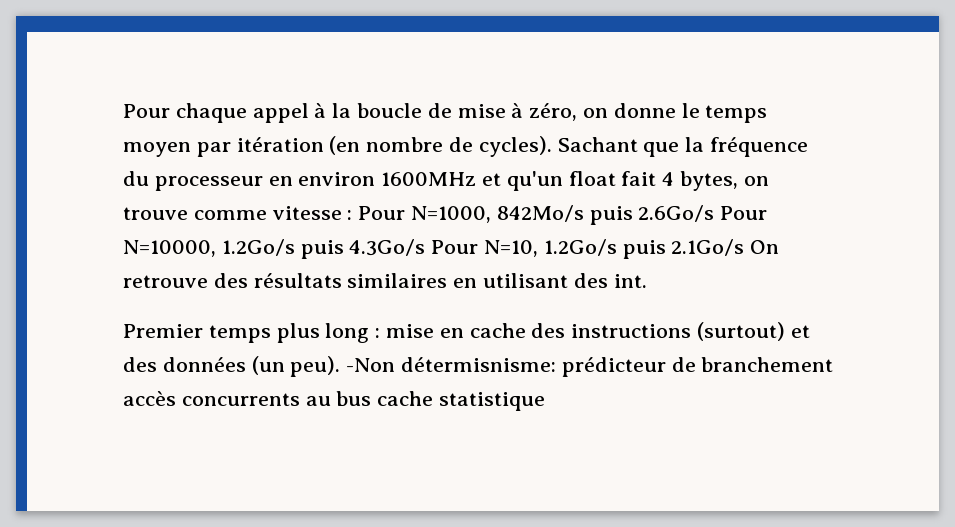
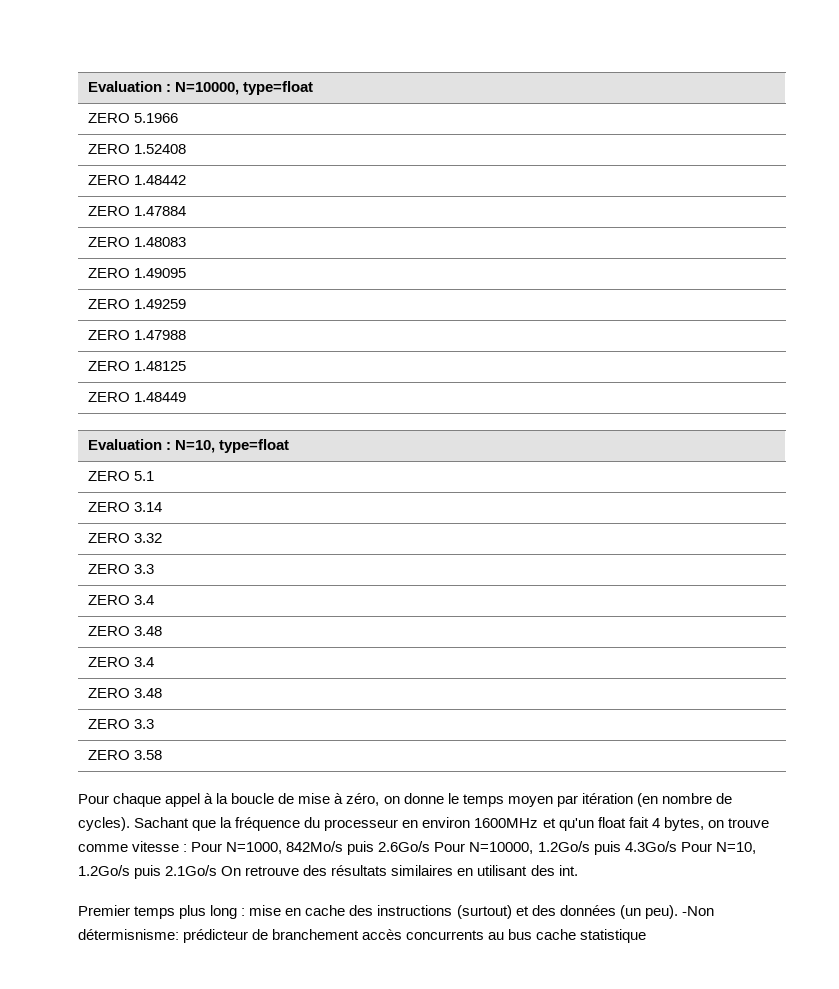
+ Evaluation : N=10000, type=float
+ ZERO 5.1966
+ ZERO 1.52408
+ ZERO 1.48442
+ ZERO 1.47884
+ ZERO 1.48083
+ ZERO 1.49095
+ ZERO 1.49259
+ ZERO 1.47988
+ ZERO 1.48125
+ ZERO 1.48449
+ Evaluation : N=10, type=float
+ ZERO 5.1
+ ZERO 3.14
+ ZERO 3.32
+ ZERO 3.3
+ ZERO 3.4
+ ZERO 3.48
+ ZERO 3.4
+ ZERO 3.48
+ ZERO 3.3
+ ZERO 3.58

